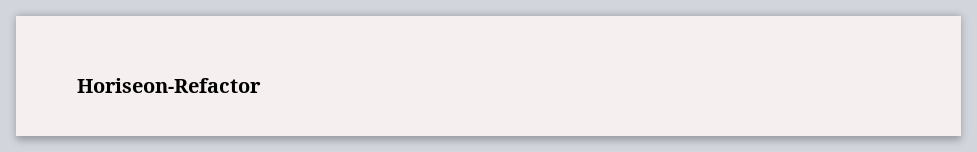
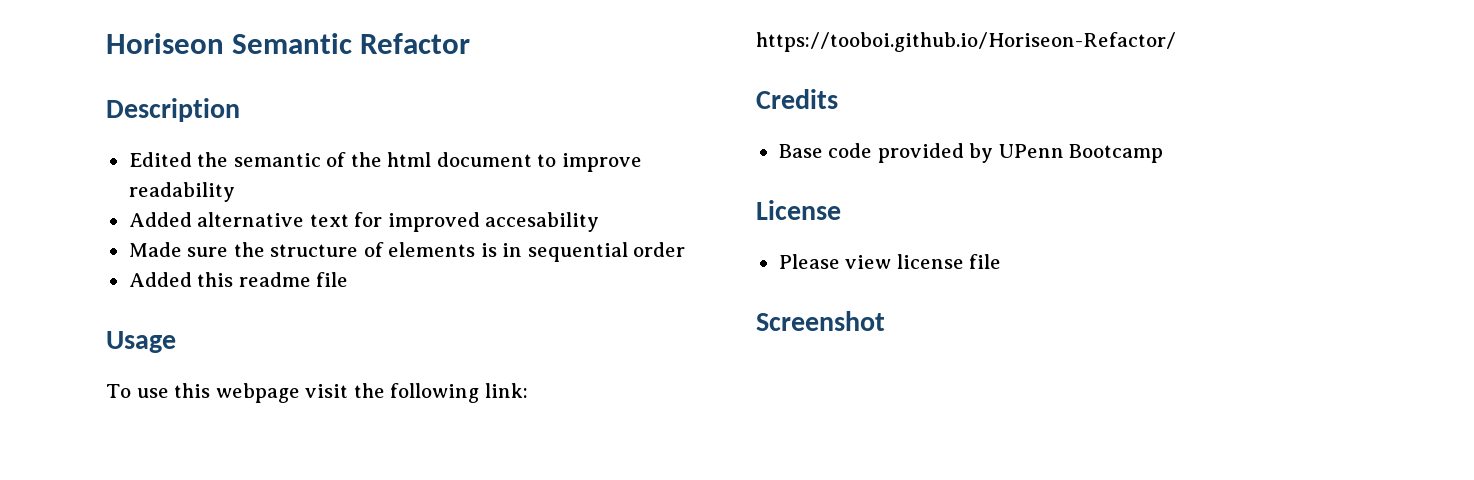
- Horiseon-Refactor
+ Horiseon Semantic Refactor
+ Description
+ Edited the semantic of the html document to improve readability
+ Added alternative text for improved accesability
+ Made sure the structure of elements is in sequential order
+ Added this readme file
+ Usage
+ To use this webpage visit the following link: https://tooboi.github.io/Horiseon-Refactor/
+ Credits
+ Base code provided by UPenn Bootcamp
+ License
+ Please view license file
+ Screenshot

